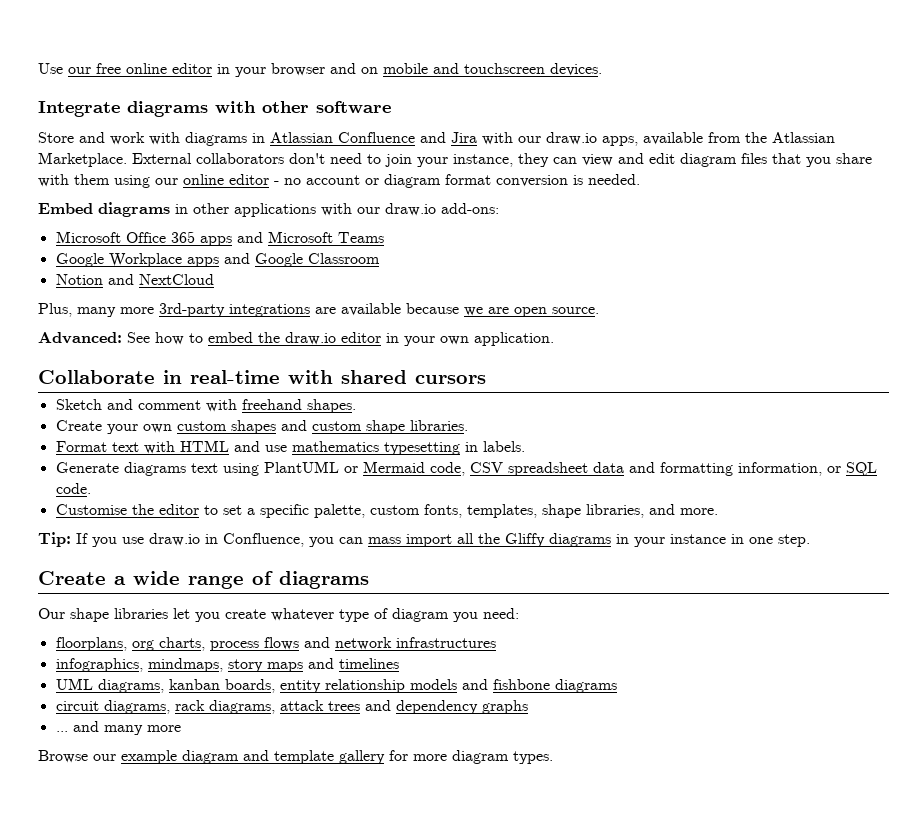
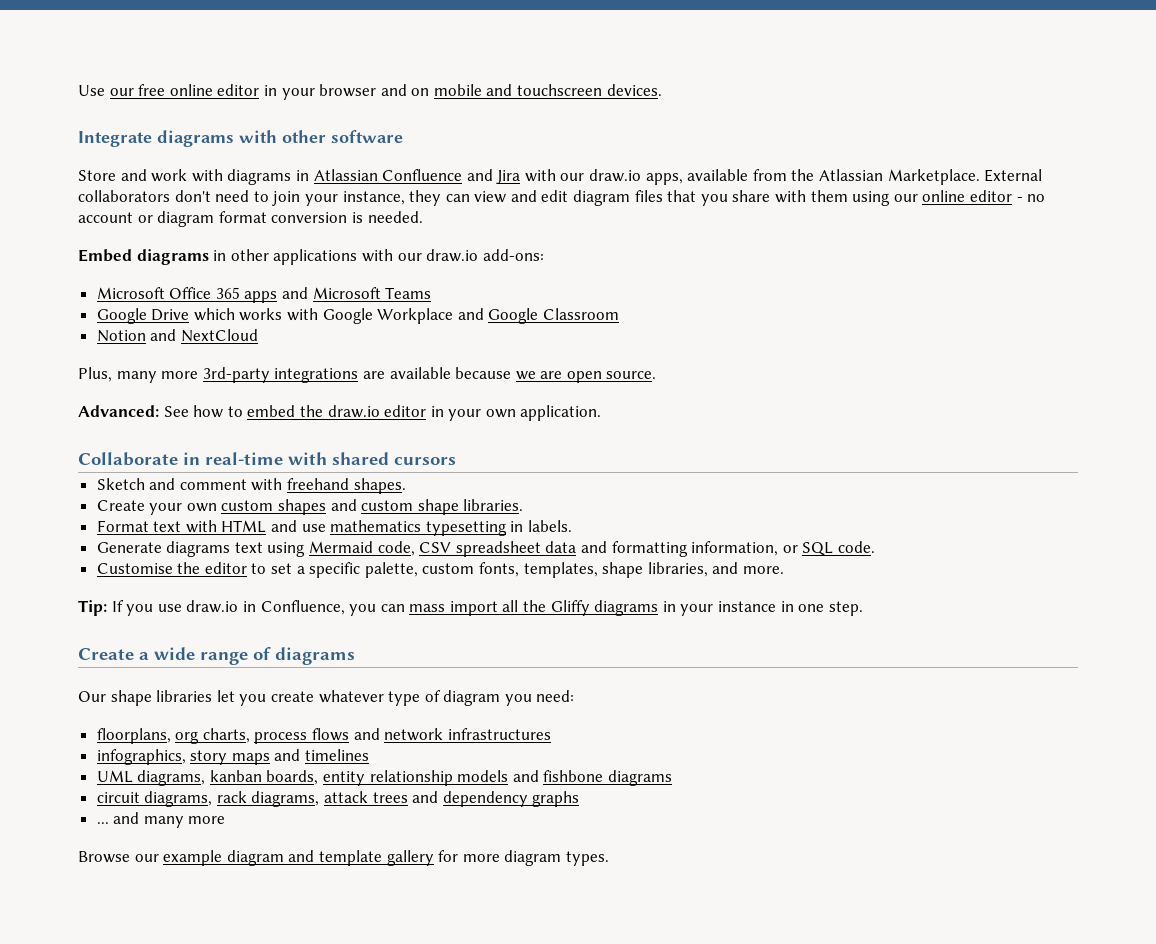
- Google Workplace apps and Google Classroom
+ Google Drive which works with Google Workplace and Google Classroom
- Generate diagrams text using PlantUML or Mermaid code, CSV spreadsheet data and formatting information, or SQL code.
+ Generate diagrams text using Mermaid code, CSV spreadsheet data and formatting information, or SQL code.
- infographics, mindmaps, story maps and timelines
+ infographics, story maps and timelines

